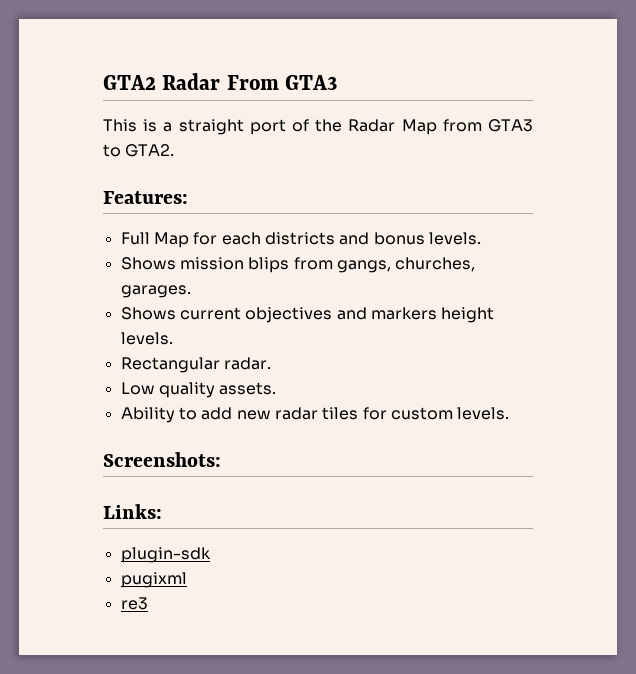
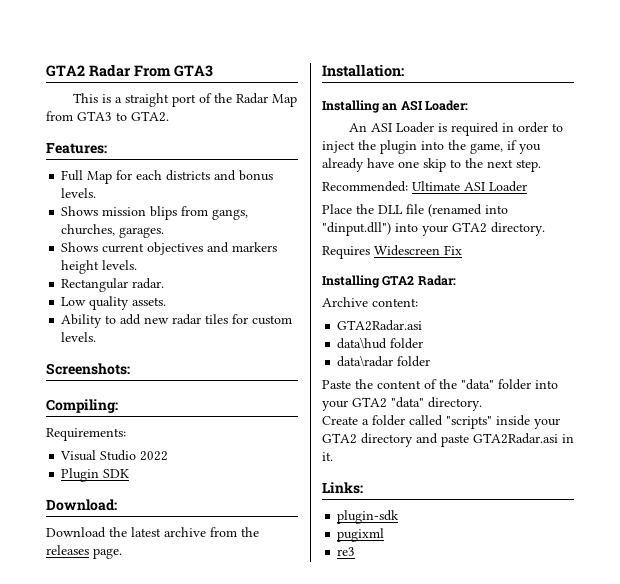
+ Compiling:
+ Requirements:
+ Visual Studio 2022
+ Plugin SDK
+ Download:
+ Download the latest archive from the releases page.
+ Installation:
+ Installing an ASI Loader:
+ An ASI Loader is required in order to inject the plugin into the game, if you already have one skip to the next step.
+ Recommended: Ultimate ASI Loader
+ Place the DLL file (renamed into "dinput.dll") into your GTA2 directory.
+ Requires Widescreen Fix
+ Installing GTA2 Radar:
+ Archive content:
+ GTA2Radar.asi
+ data\hud folder
+ data\radar folder
+ Paste the content of the "data" folder into your GTA2 "data" directory.
+ Create a folder called "scripts" inside your GTA2 directory and paste GTA2Radar.asi in it.

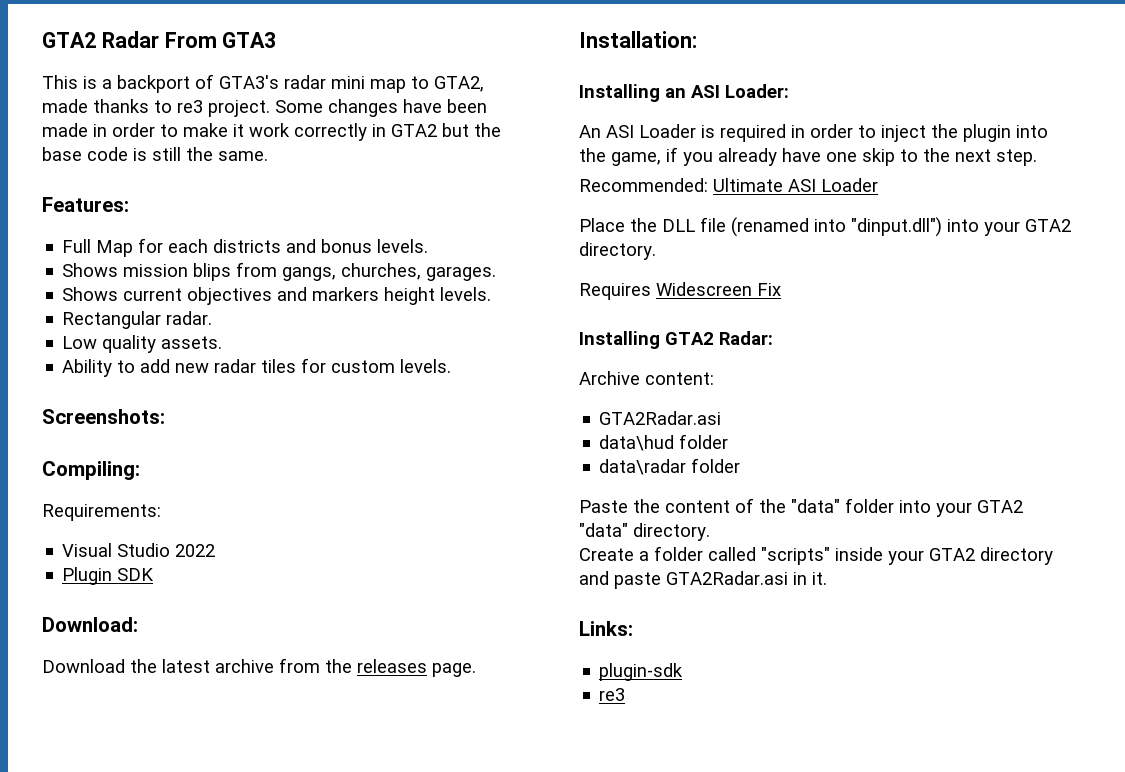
- This is a straight port of the Radar Map from GTA3 to GTA2.
+ This is a backport of GTA3's radar mini map to GTA2, made thanks to re3 project. Some changes have been made in order to make it work correctly in GTA2 but the base code is still the same.
- pugixml

